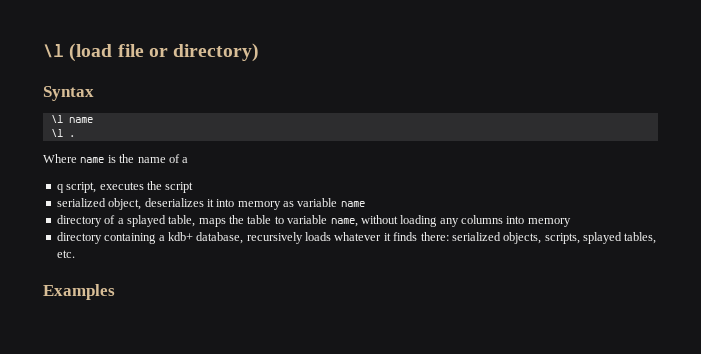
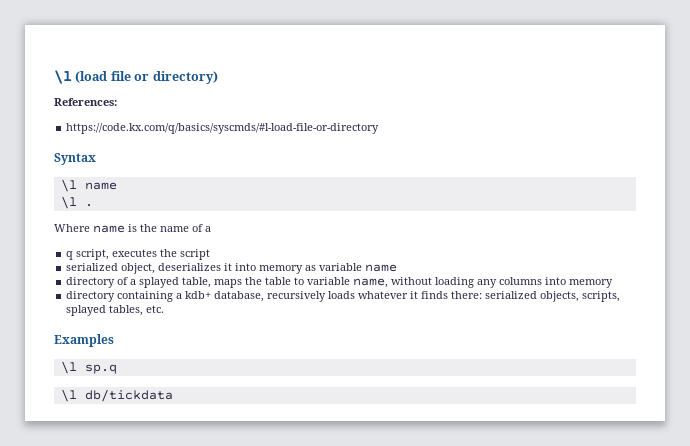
+ References:
+ https://code.kx.com/q/basics/syscmds/#l-load-file-or-directory
+ \l sp.q
+ \l db/tickdata

